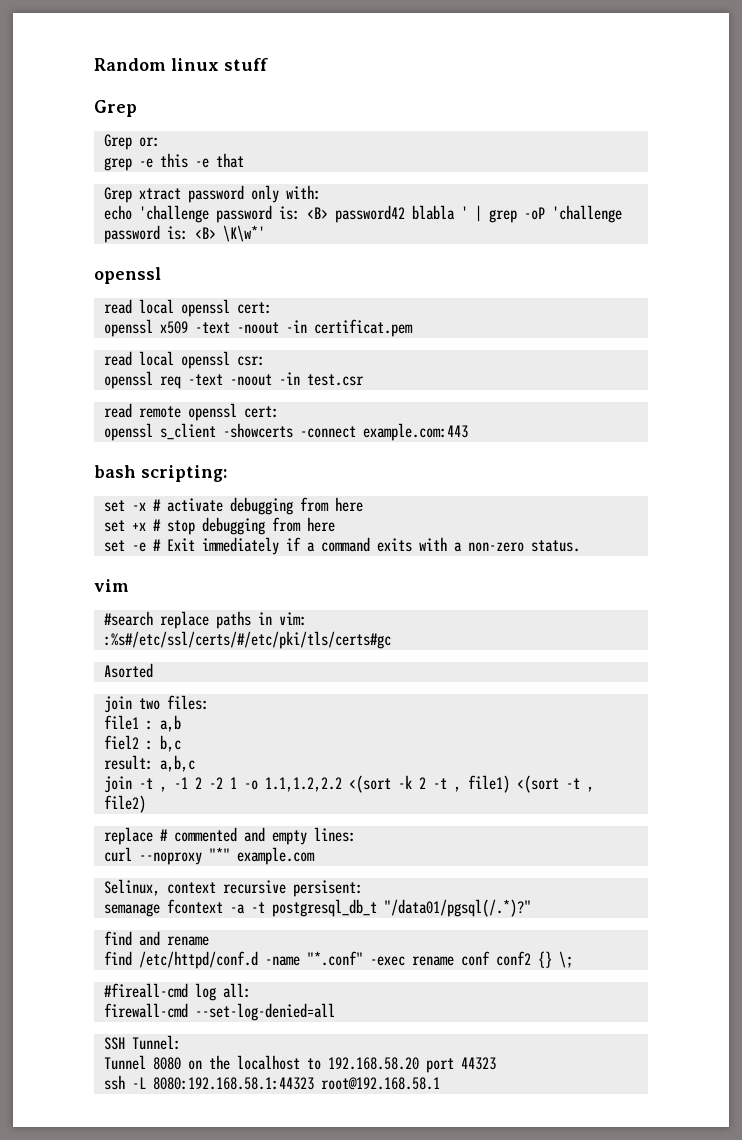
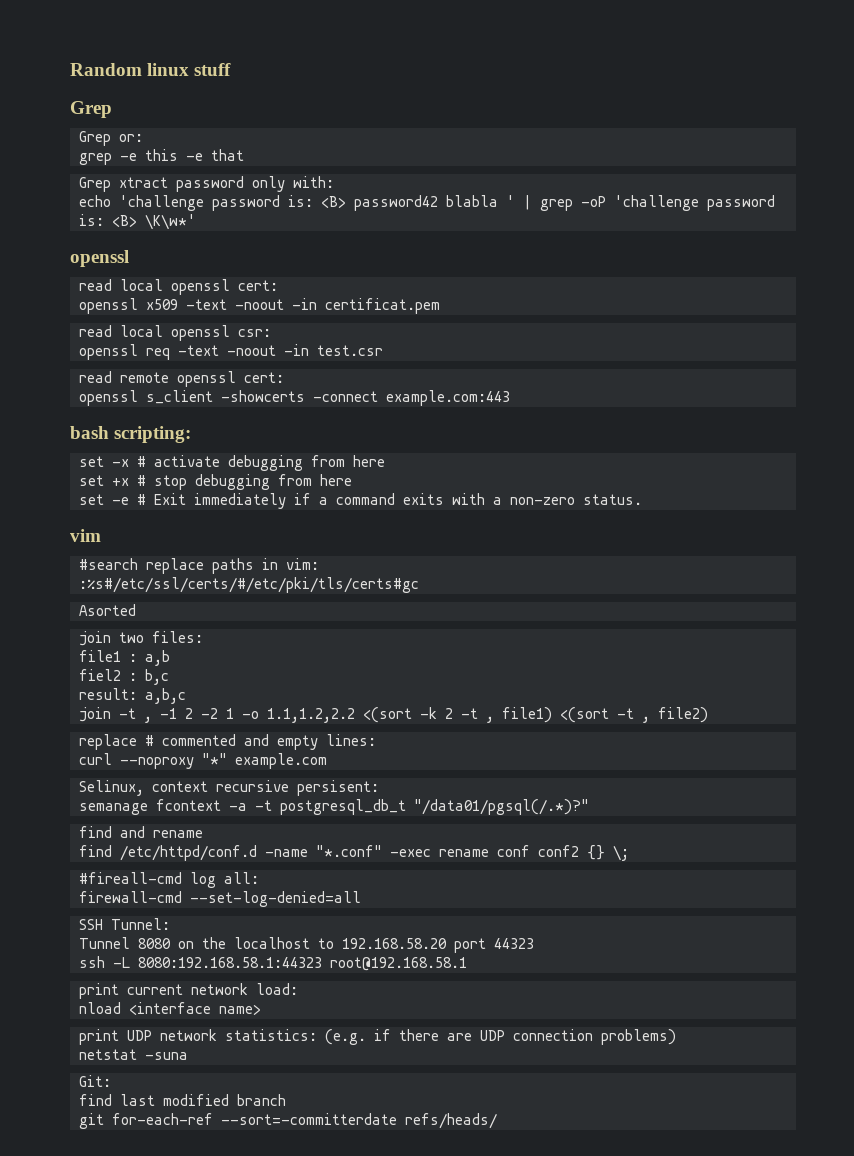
+ print current network load:
+ nload <interface name>
+ print UDP network statistics: (e.g. if there are UDP connection problems)
+ netstat -suna
+ Git:
+ find last modified branch
+ git for-each-ref --sort=-committerdate refs/heads/

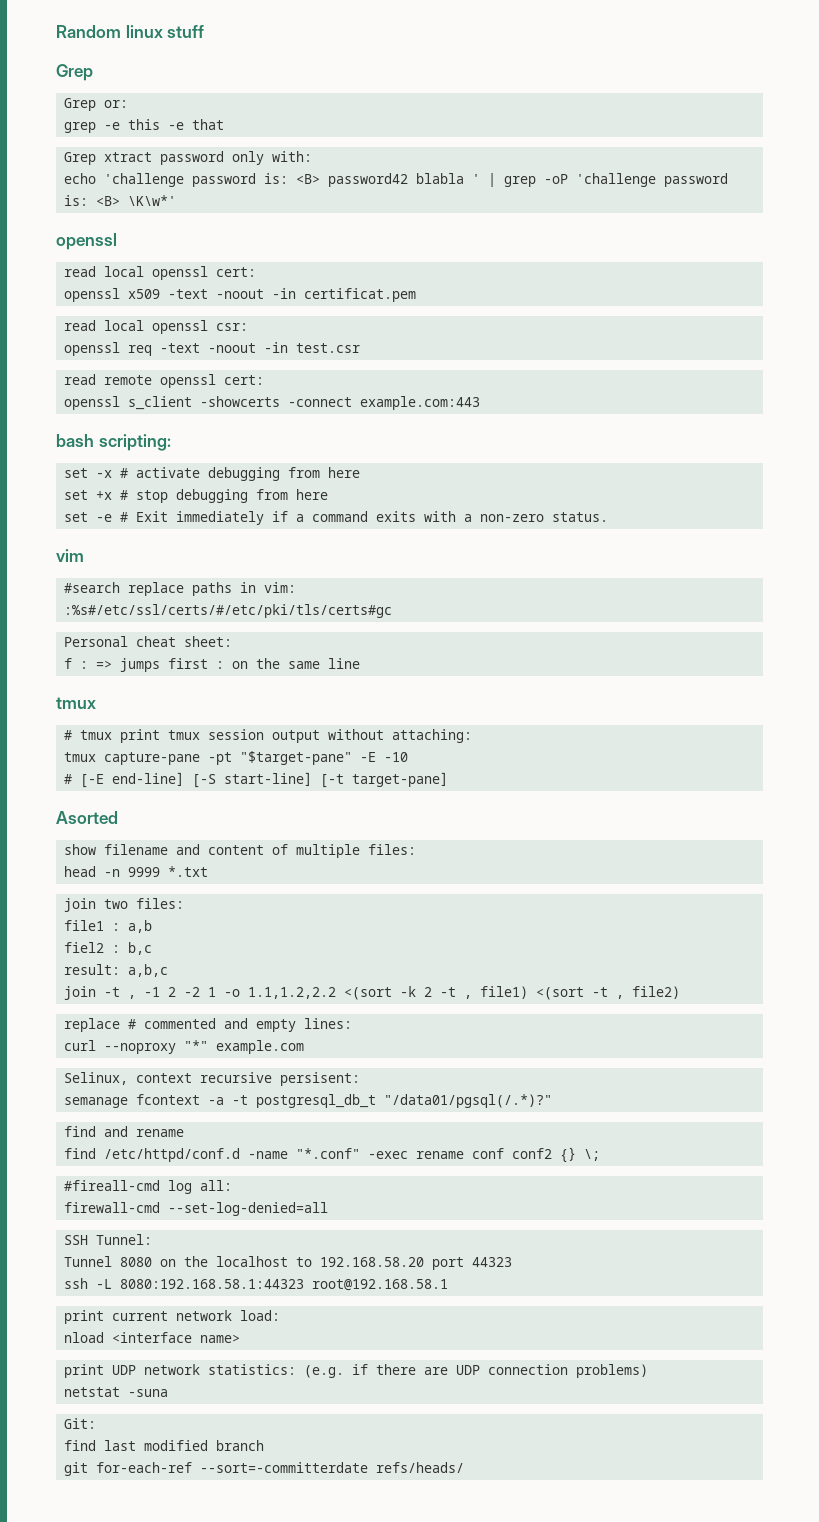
+ Personal cheat sheet:
+ f : => jumps first : on the same line
+ tmux
+ # tmux print tmux session output without attaching:
+ tmux capture-pane -pt "$target-pane" -E -10
+ # [-E end-line] [-S start-line] [-t target-pane]
  Asorted
+ show filename and content of multiple files:
+ head -n 9999 *.txt

